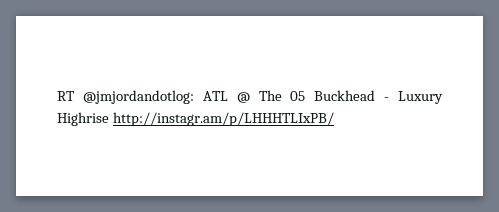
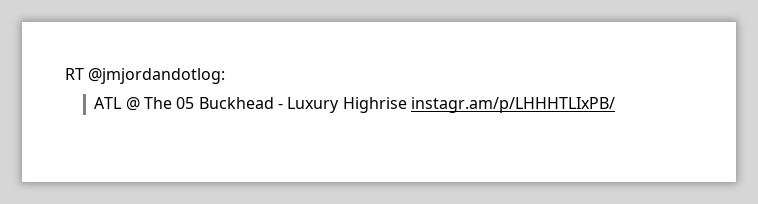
- RT @jmjordandotlog: ATL @ The 05 Buckhead - Luxury Highrise http://instagr.am/p/LHHHTLIxPB/
+ RT @jmjordandotlog:
+ ATL @ The 05 Buckhead - Luxury Highrise instagr.am/p/LHHHTLIxPB/

